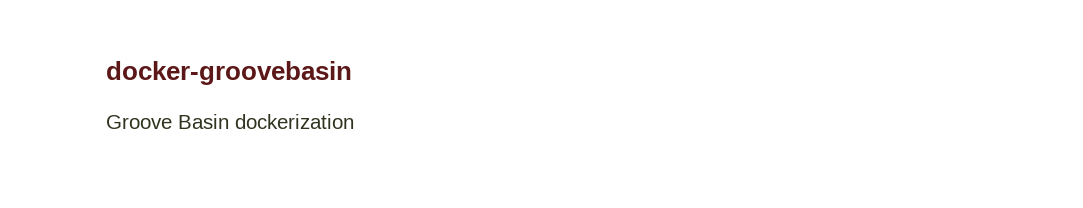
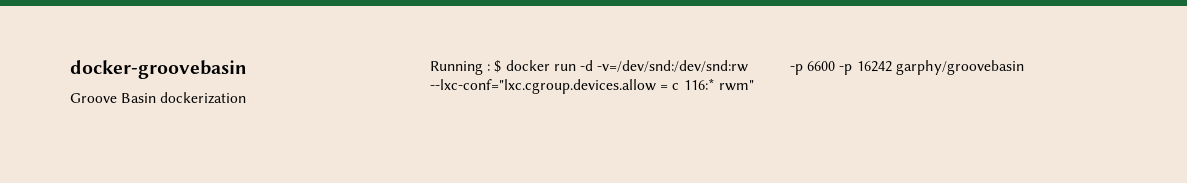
+ Running : $ docker run -d -v=/dev/snd:/dev/snd:rw --lxc-conf="lxc.cgroup.devices.allow = c 116:* rwm" -p 6600 -p 16242 garphy/groovebasin

